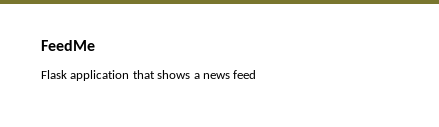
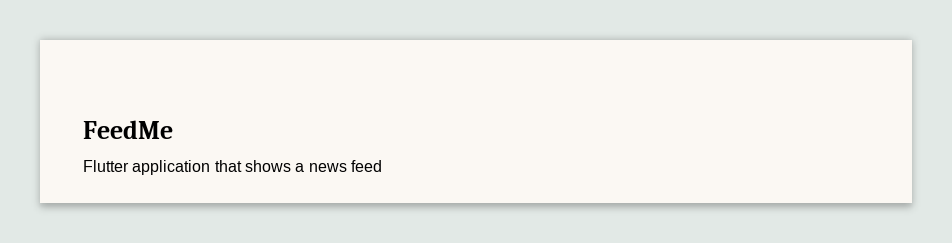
- Flask application that shows a news feed
+ Flutter application that shows a news feed

